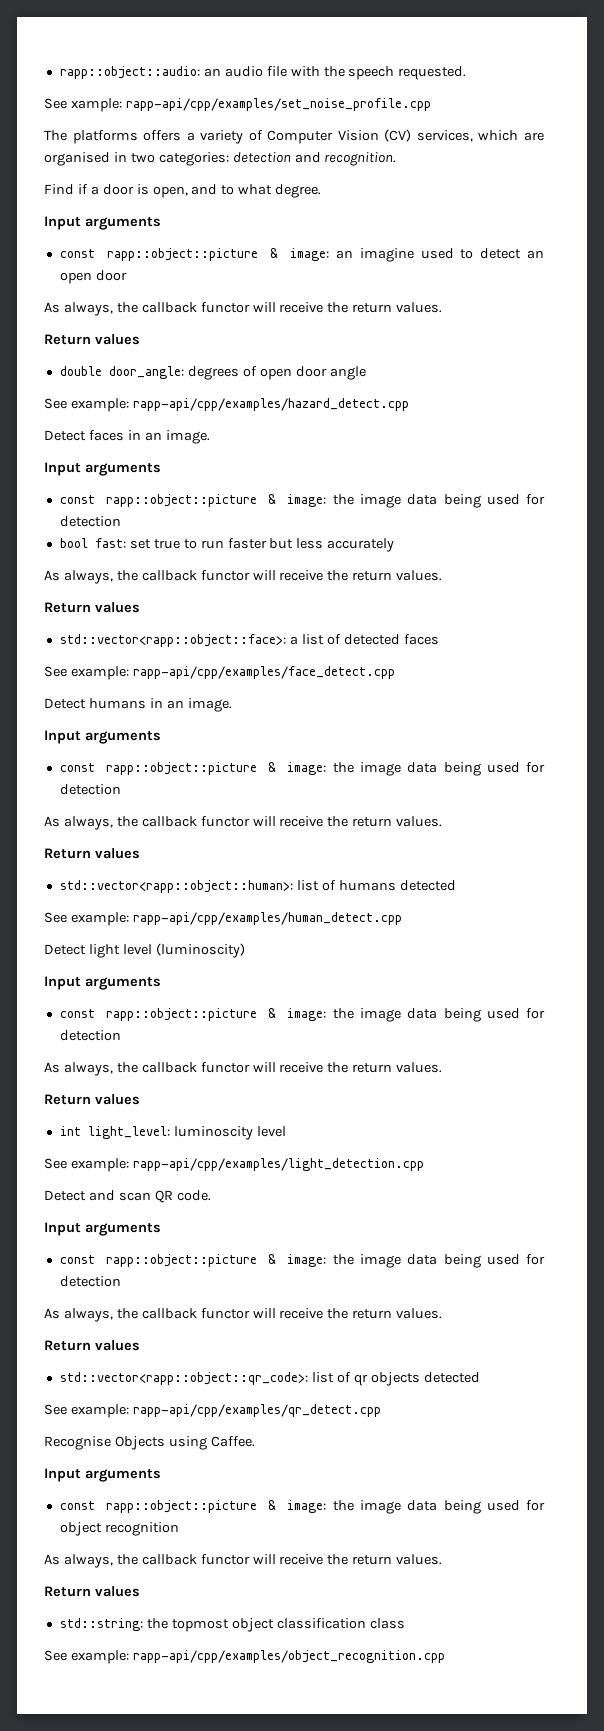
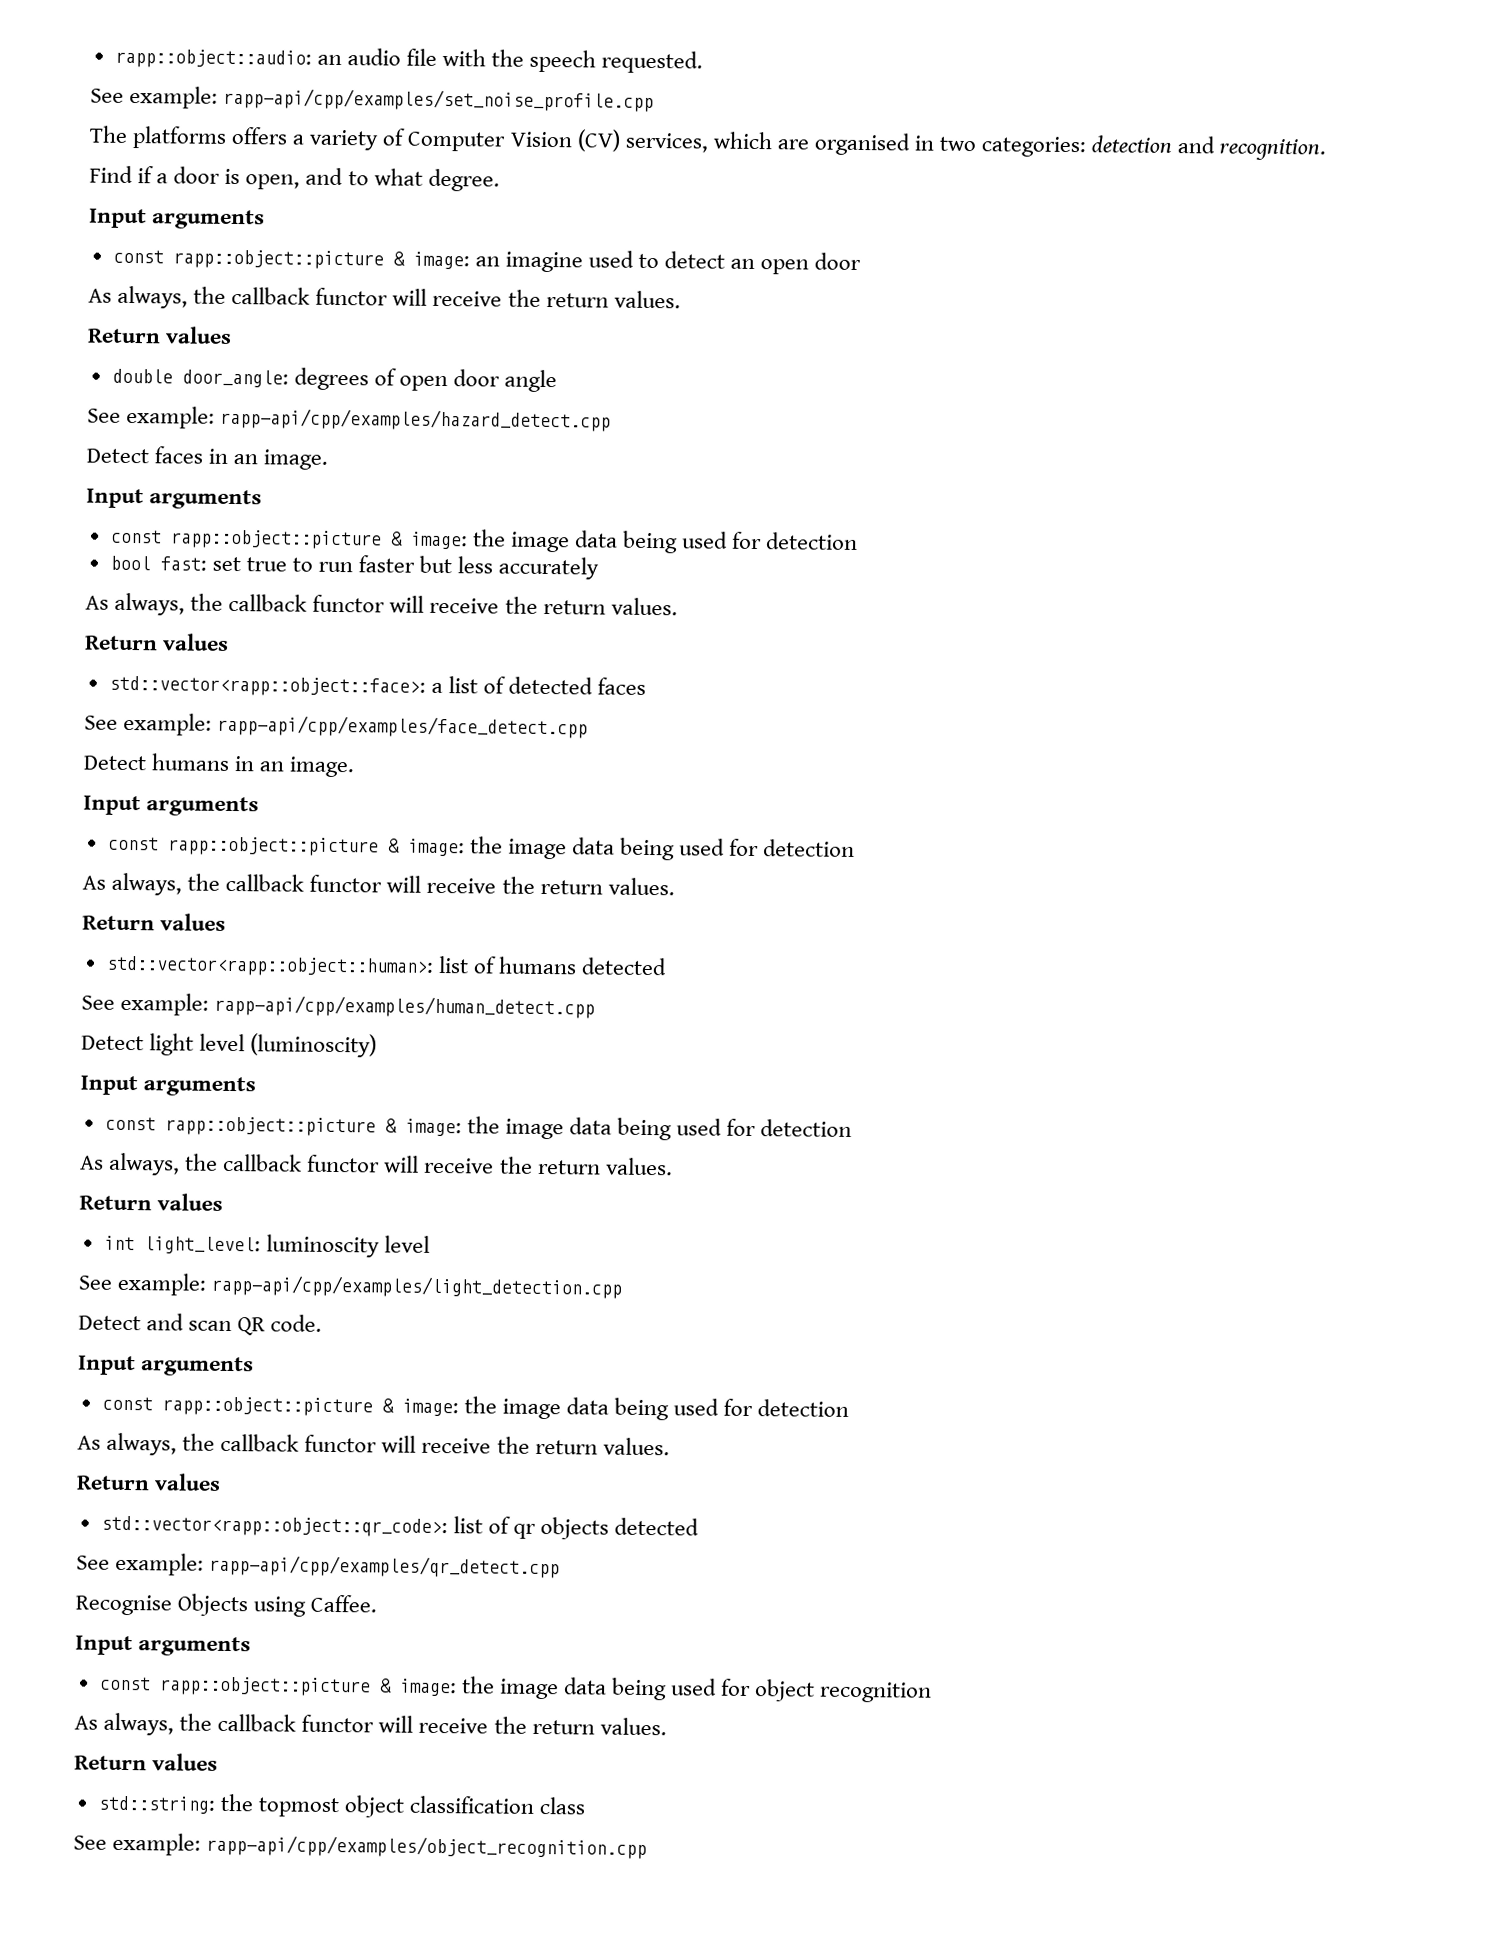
- See xample: rapp-api/cpp/examples/set_noise_profile.cpp
+ See example: rapp-api/cpp/examples/set_noise_profile.cpp

